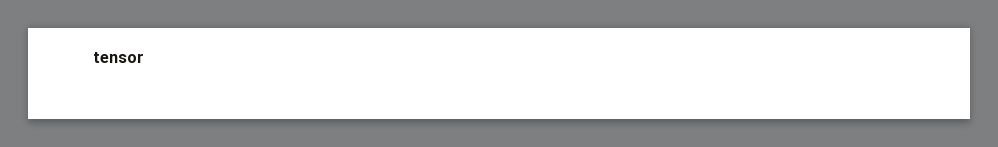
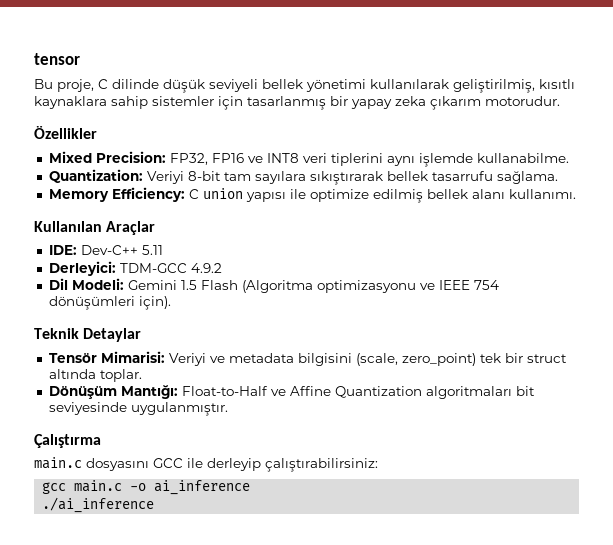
+ Bu proje, C dilinde düşük seviyeli bellek yönetimi kullanılarak geliştirilmiş, kısıtlı kaynaklara sahip sistemler için tasarlanmış bir yapay zeka çıkarım motorudur.
+ Özellikler
+ Mixed Precision: FP32, FP16 ve INT8 veri tiplerini aynı işlemde kullanabilme.
+ Quantization: Veriyi 8-bit tam sayılara sıkıştırarak bellek tasarrufu sağlama.
+ Memory Efficiency: C union yapısı ile optimize edilmiş bellek alanı kullanımı.
+ Kullanılan Araçlar
+ IDE: Dev-C++ 5.11
+ Derleyici: TDM-GCC 4.9.2
+ Dil Modeli: Gemini 1.5 Flash (Algoritma optimizasyonu ve IEEE 754 dönüşümleri için).
+ Teknik Detaylar
+ Tensör Mimarisi: Veriyi ve metadata bilgisini (scale, zero_point) tek bir struct altında toplar.
+ Dönüşüm Mantığı: Float-to-Half ve Affine Quantization algoritmaları bit seviyesinde uygulanmıştır.
+ Çalıştırma
+ main.c dosyasını GCC ile derleyip çalıştırabilirsiniz:
+ gcc main.c -o ai_inference
+ ./ai_inference

